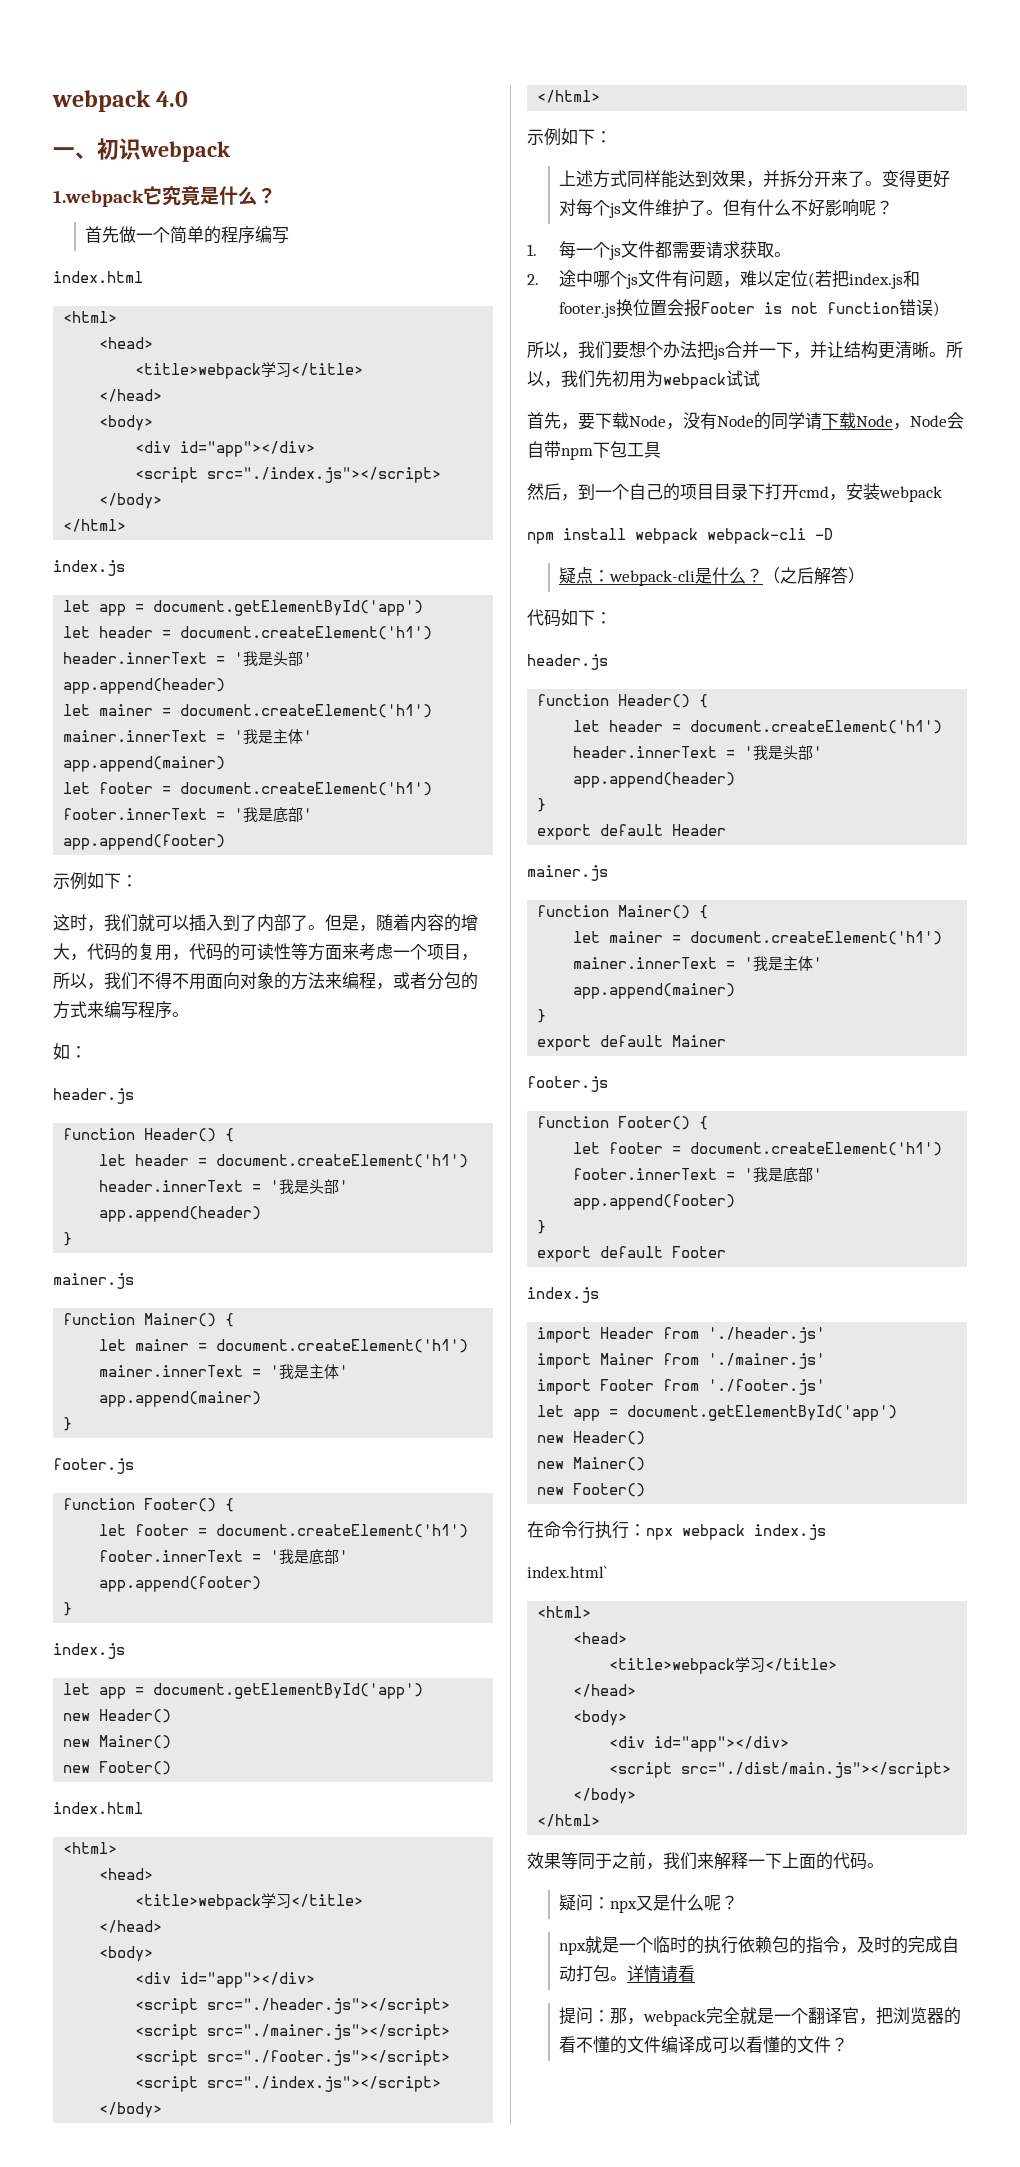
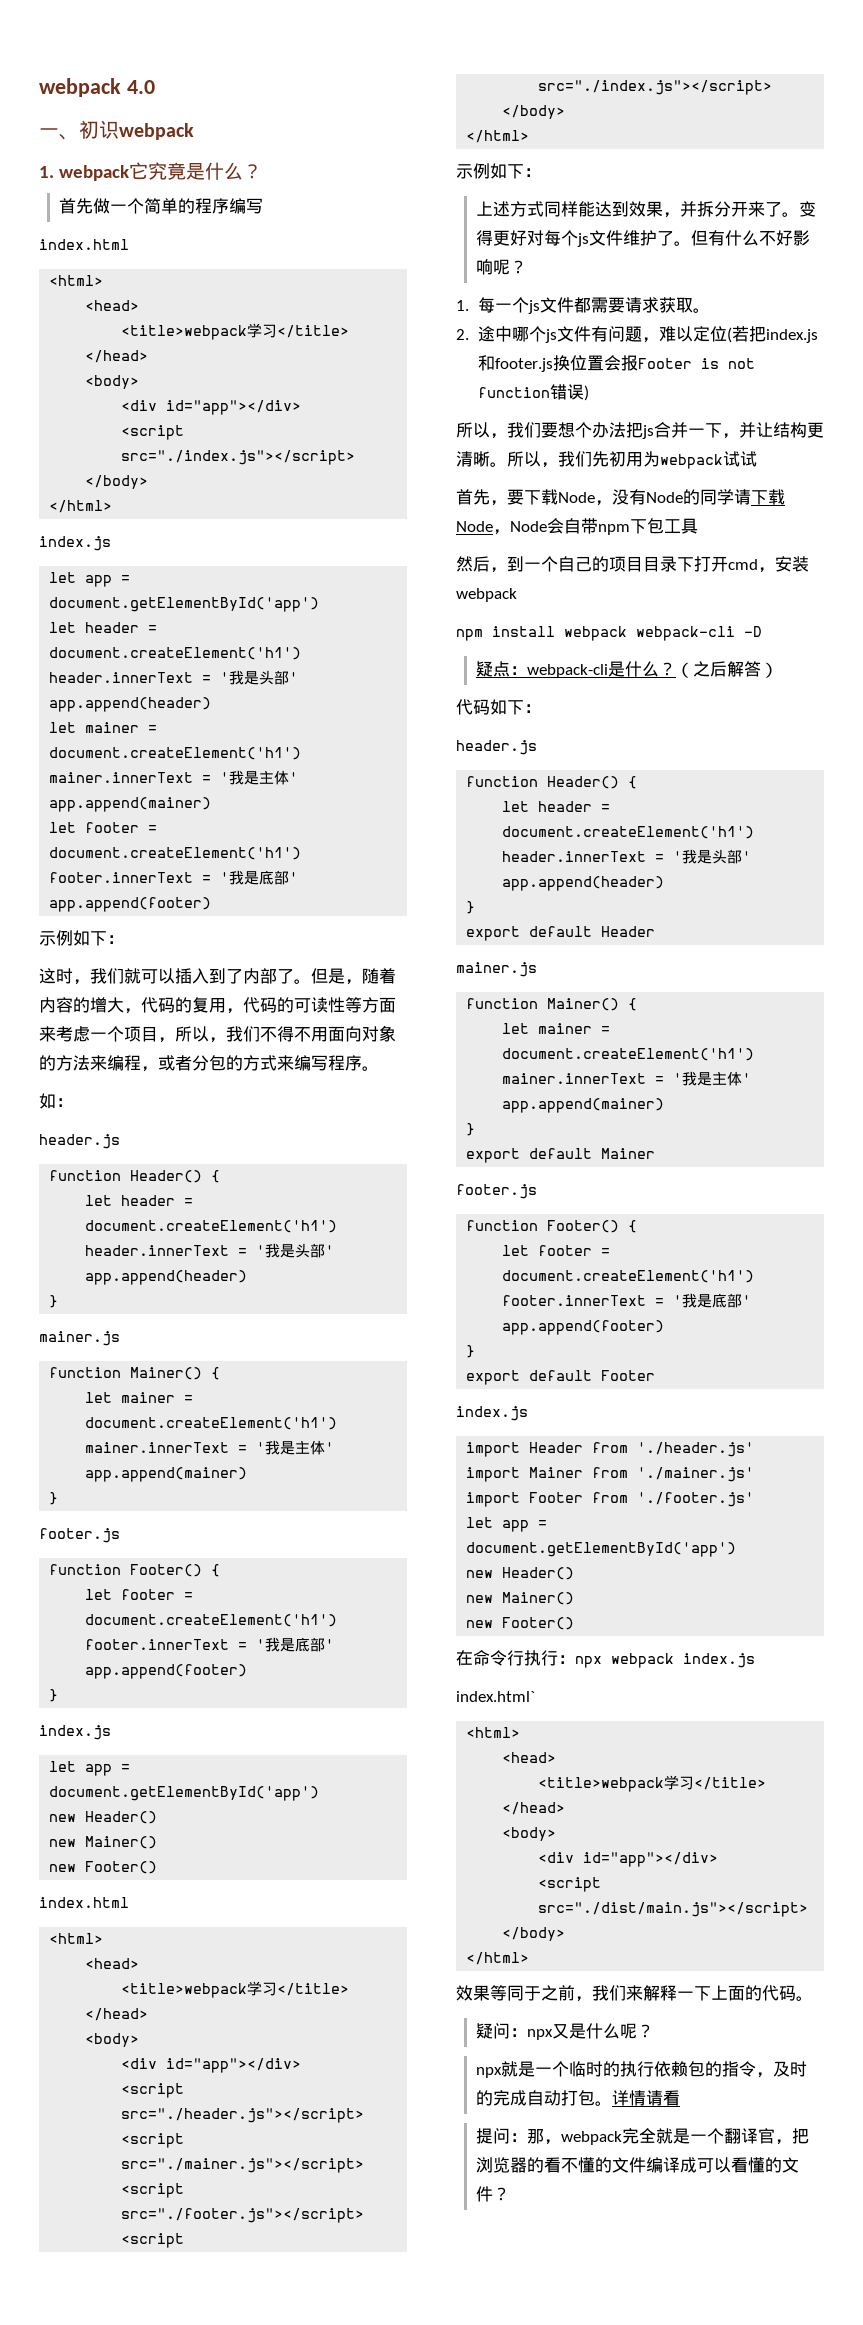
- 1.webpack它究竟是什么？
+ 1. webpack它究竟是什么？

